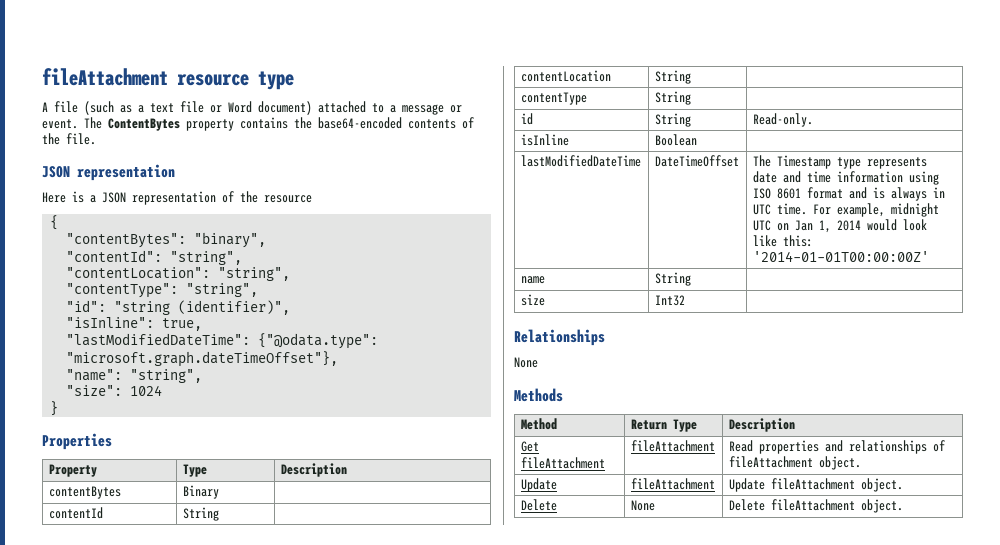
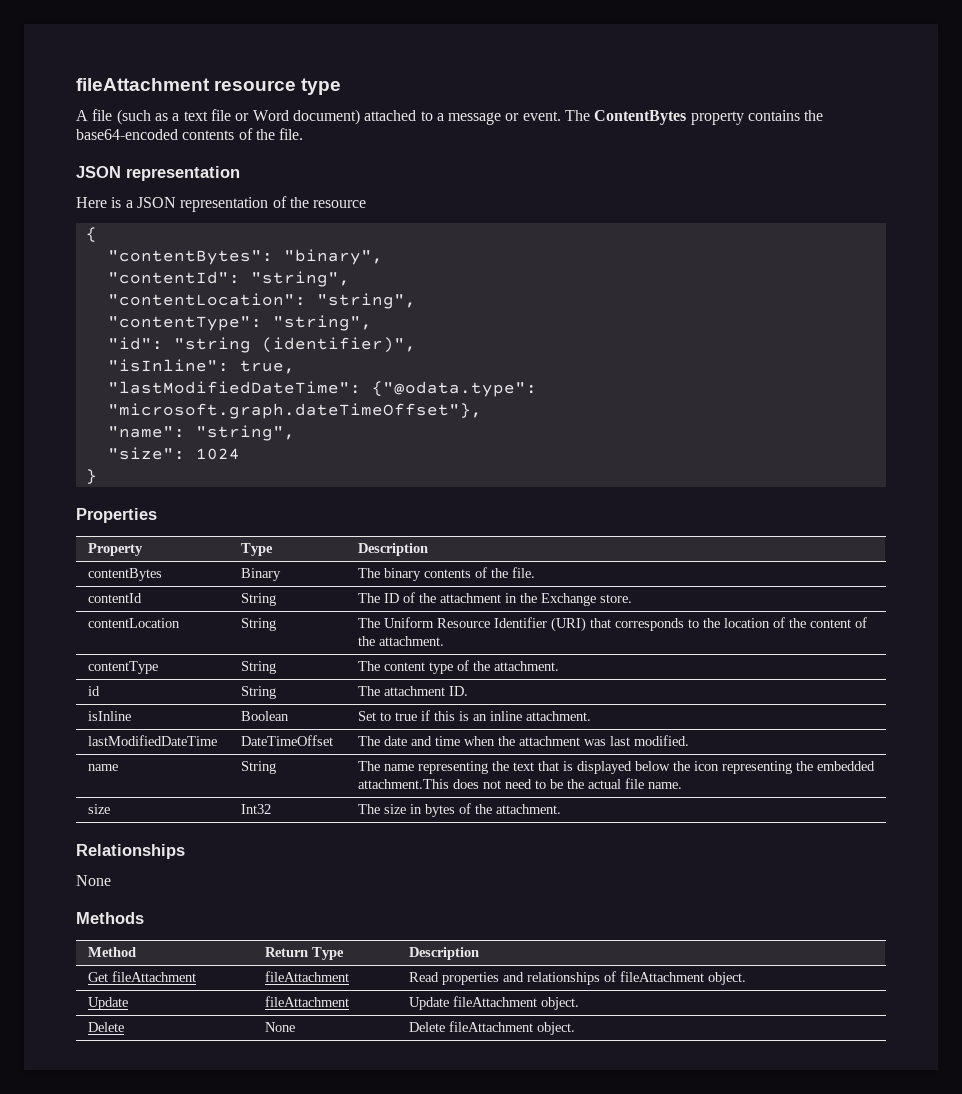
- contentBytes | Binary |
- contentId | String |
- contentLocation | String |
- contentType | String |
+ contentBytes | Binary | The binary contents of the file.
+ contentId | String | The ID of the attachment in the Exchange store.
+ contentLocation | String | The Uniform Resource Identifier (URI) that corresponds to the location of the content of the attachment.
+ contentType | String | The content type of the attachment.
- id | String | Read-only.
+ id | String | The attachment ID.
- isInline | Boolean |
- lastModifiedDateTime | DateTimeOffset | The Timestamp type represents date and time information using ISO 8601 format and is always in UTC time. For example, midnight UTC on Jan 1, 2014 would look like this: '2014-01-01T00:00:00Z'
- name | String |
- size | Int32 |
+ isInline | Boolean | Set to true if this is an inline attachment.
+ lastModifiedDateTime | DateTimeOffset | The date and time when the attachment was last modified.
+ name | String | The name representing the text that is displayed below the icon representing the embedded attachment.This does not need to be the actual file name.
+ size | Int32 | The size in bytes of the attachment.

